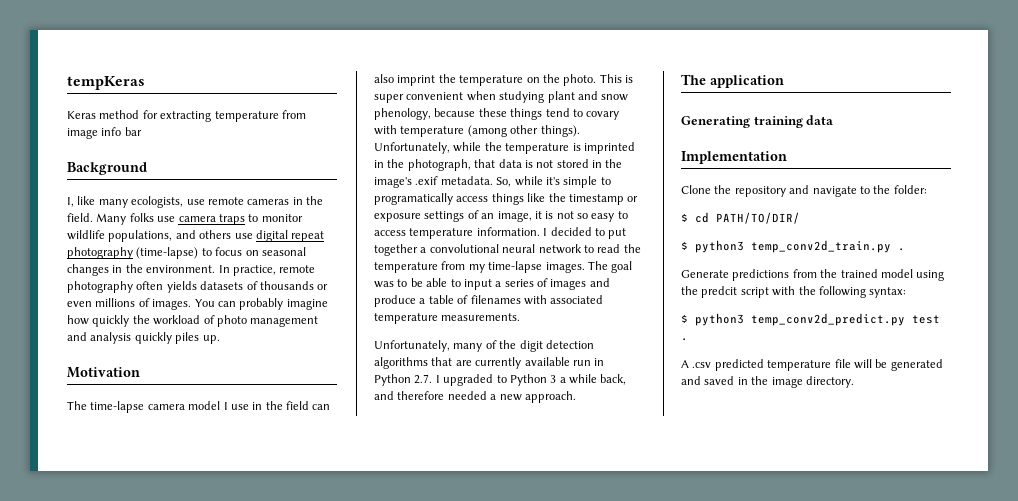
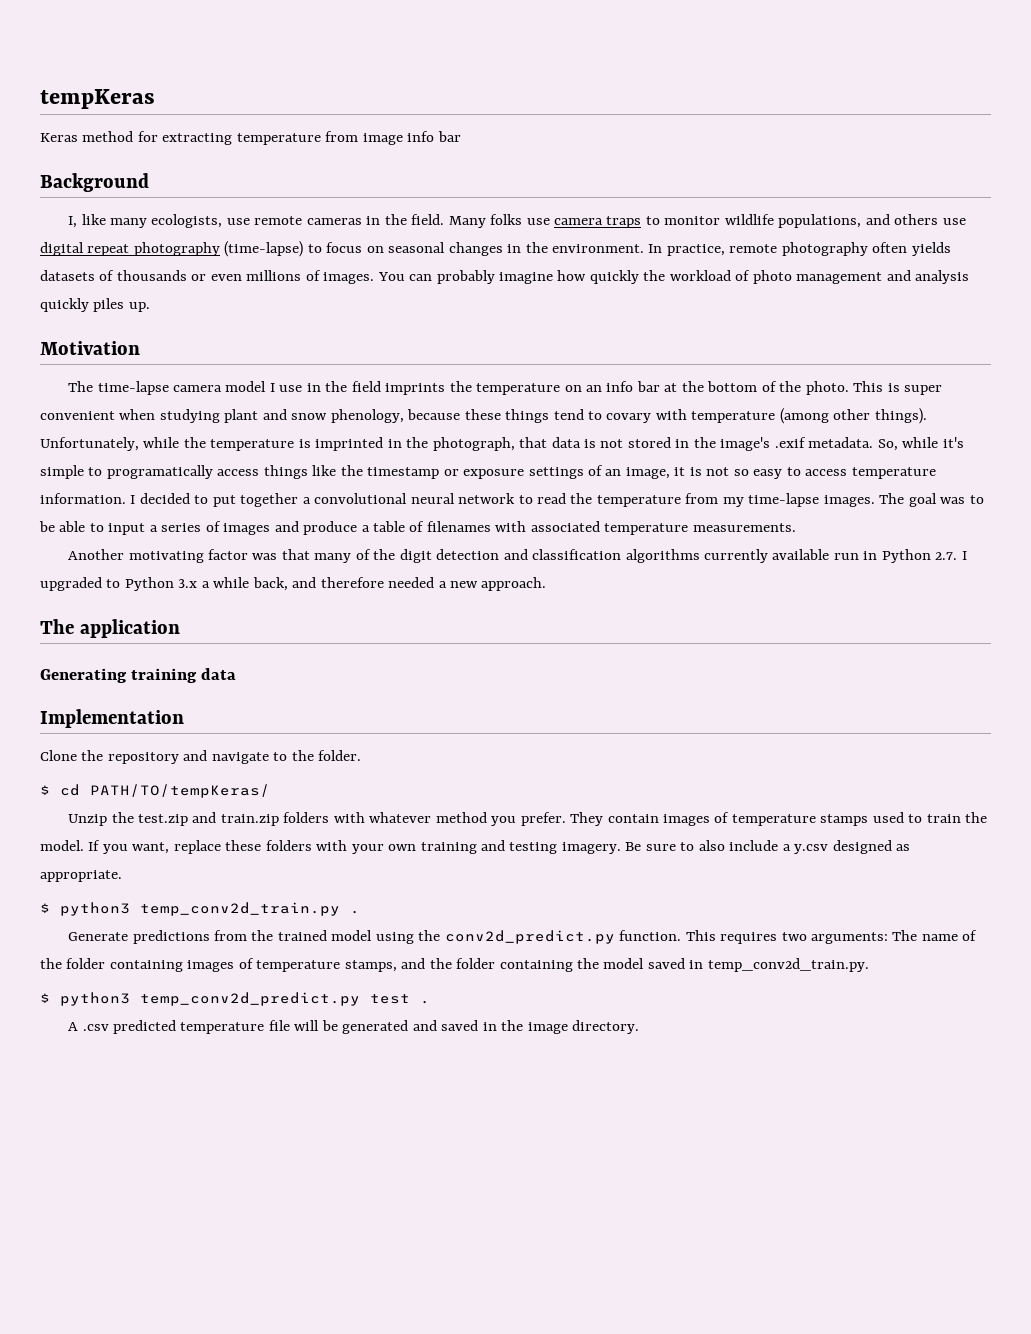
- The time-lapse camera model I use in the field can also imprint the temperature on the photo.
+ The time-lapse camera model I use in the field imprints the temperature on an info bar at the bottom of the photo.
- Unfortunately, many of the digit detection algorithms that are currently available run in Python 2.7. I upgraded to Python 3 a while back, and therefore needed a new approach.
+ Another motivating factor was that many of the digit detection and classification algorithms currently available run in Python 2.7. I upgraded to Python 3.x a while back, and therefore needed a new approach.
- Clone the repository and navigate to the folder:
+ Clone the repository and navigate to the folder.
- $ cd PATH/TO/DIR/
+ $ cd PATH/TO/tempKeras/
+ Unzip the test.zip and train.zip folders with whatever method you prefer. They contain images of temperature stamps used to train the model. If you want, replace these folders with your own training and testing imagery. Be sure to also include a y.csv designed as appropriate.
- Generate predictions from the trained model using the predcit script with the following syntax:
+ Generate predictions from the trained model using the conv2d_predict.py function. This requires two arguments: The name of the folder containing images of temperature stamps, and the folder containing the model saved in temp_conv2d_train.py.

